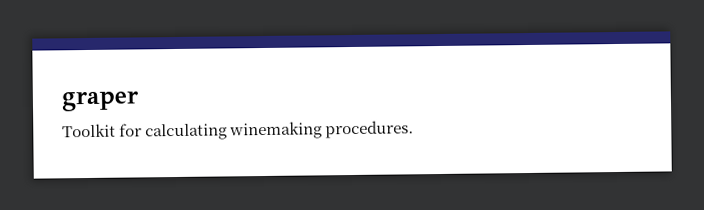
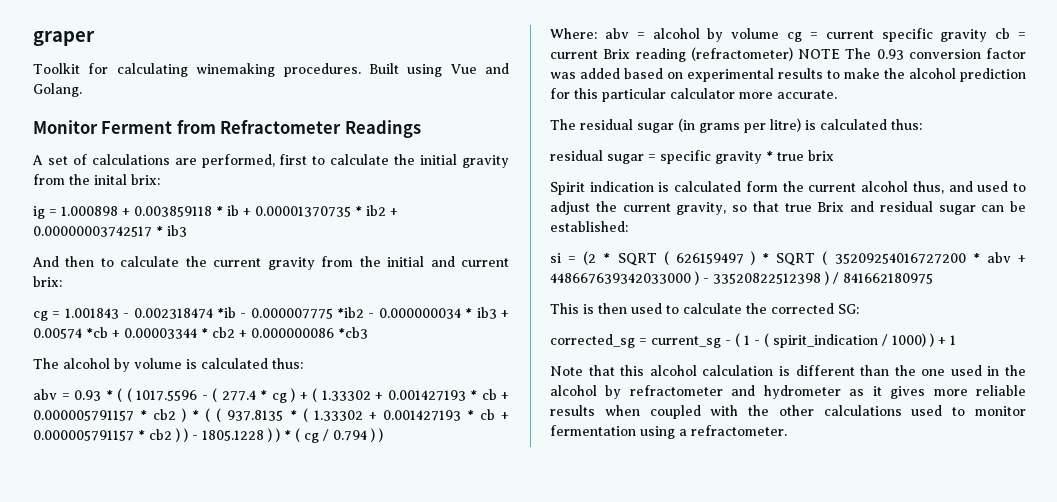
+ Built using Vue and Golang.
+ Monitor Ferment from Refractometer Readings
+ A set of calculations are performed, first to calculate the initial gravity from the inital brix:
+ ig = 1.000898 + 0.003859118 * ib + 0.00001370735 * ib2 + 0.00000003742517 * ib3
+ And then to calculate the current gravity from the initial and current brix:
+ cg = 1.001843 - 0.002318474 *ib - 0.000007775 *ib2 - 0.000000034 * ib3 + 0.00574 *cb + 0.00003344 * cb2 + 0.000000086 *cb3
+ The alcohol by volume is calculated thus:
+ abv = 0.93 * ( ( 1017.5596 - ( 277.4 * cg ) + ( 1.33302 + 0.001427193 * cb + 0.000005791157 * cb2 ) * ( ( 937.8135 * ( 1.33302 + 0.001427193 * cb + 0.000005791157 * cb2 ) ) - 1805.1228 ) ) * ( cg / 0.794 ) )
+ Where: abv = alcohol by volume cg = current specific gravity cb = current Brix reading (refractometer) NOTE The 0.93 conversion factor was added based on experimental results to make the alcohol prediction for this particular calculator more accurate.
+ The residual sugar (in grams per litre) is calculated thus:
+ residual sugar = specific gravity * true brix
+ Spirit indication is calculated form the current alcohol thus, and used to adjust the current gravity, so that true Brix and residual sugar can be established:
+ si = (2 * SQRT ( 626159497 ) * SQRT ( 35209254016727200 * abv + 448667639342033000 ) - 33520822512398 ) / 841662180975
+ This is then used to calculate the corrected SG:
+ corrected_sg = current_sg - ( 1 - ( spirit_indication / 1000) ) + 1
+ Note that this alcohol calculation is different than the one used in the alcohol by refractometer and hydrometer as it gives more reliable results when coupled with the other calculations used to monitor fermentation using a refractometer.

